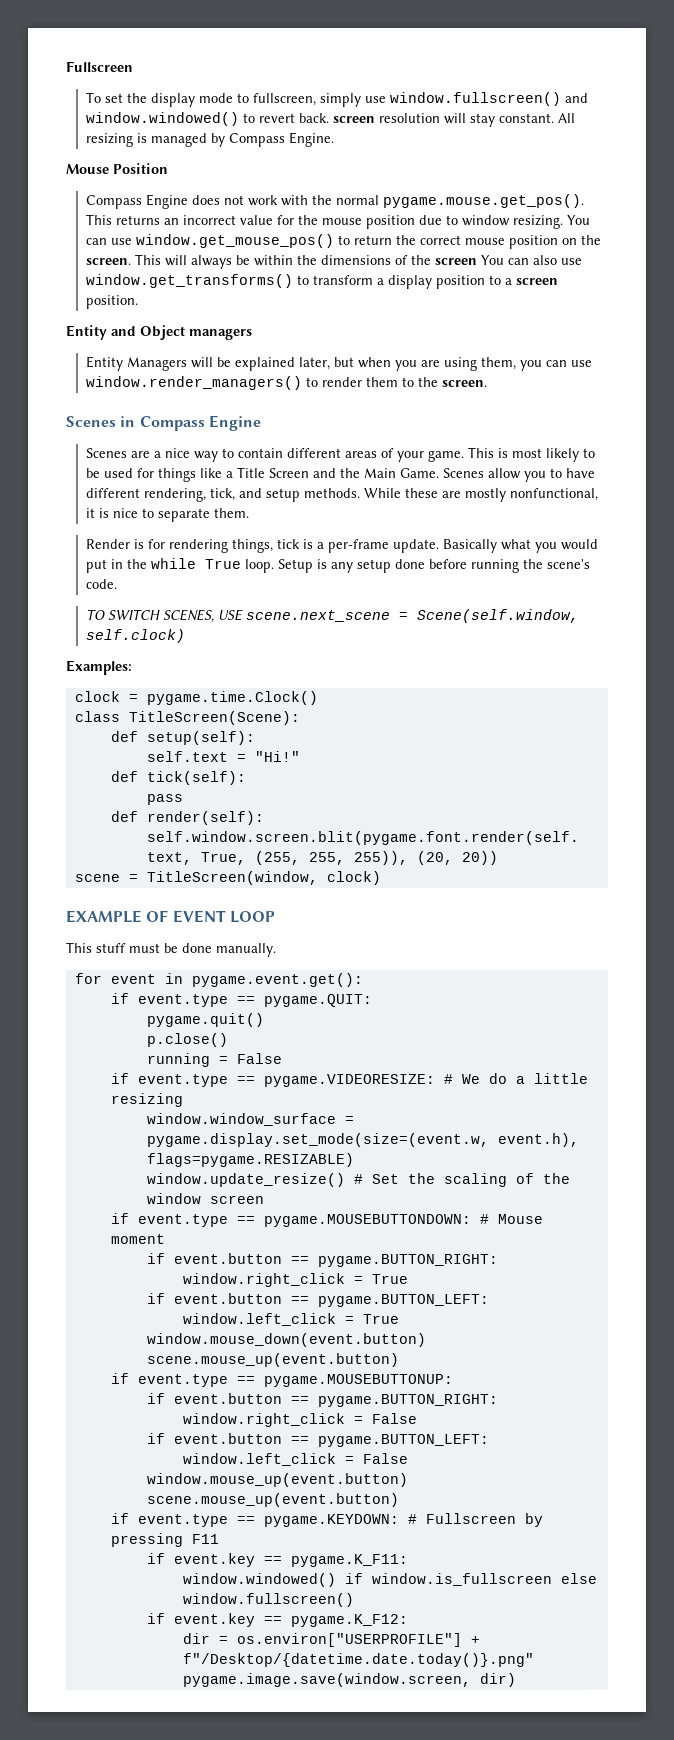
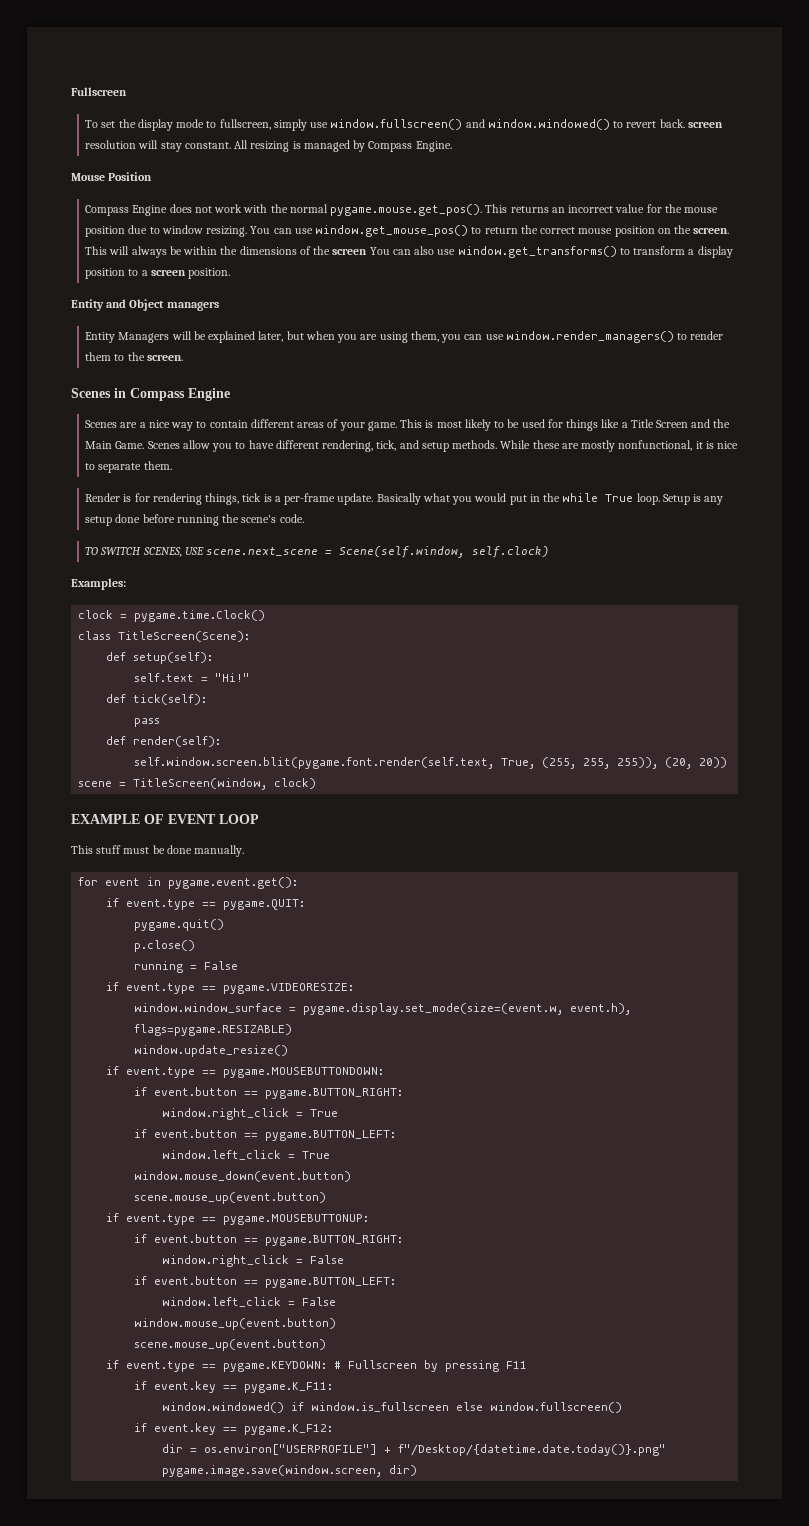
- if event.type == pygame.VIDEORESIZE: # We do a little resizing
+ if event.type == pygame.VIDEORESIZE:
- window.update_resize() # Set the scaling of the window screen
+ window.update_resize()
- if event.type == pygame.MOUSEBUTTONDOWN: # Mouse moment
+ if event.type == pygame.MOUSEBUTTONDOWN:

